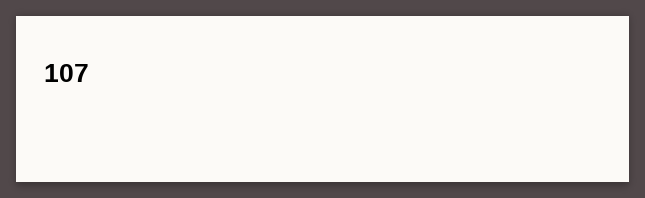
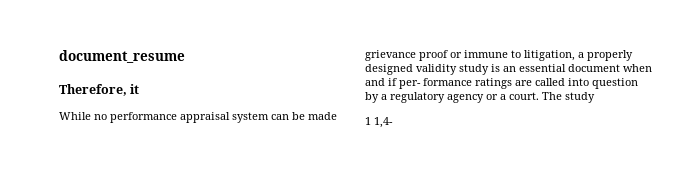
- 107
+ document_resume
+ Therefore, it
+ While no performance appraisal system can be made grievance proof or immune to litigation, a properly designed validity study is an essential document when and if per- formance ratings are called into question by a regulatory agency or a court. The study
+ 1 1,4-

